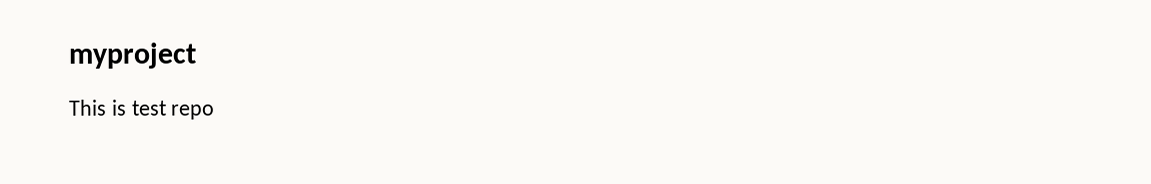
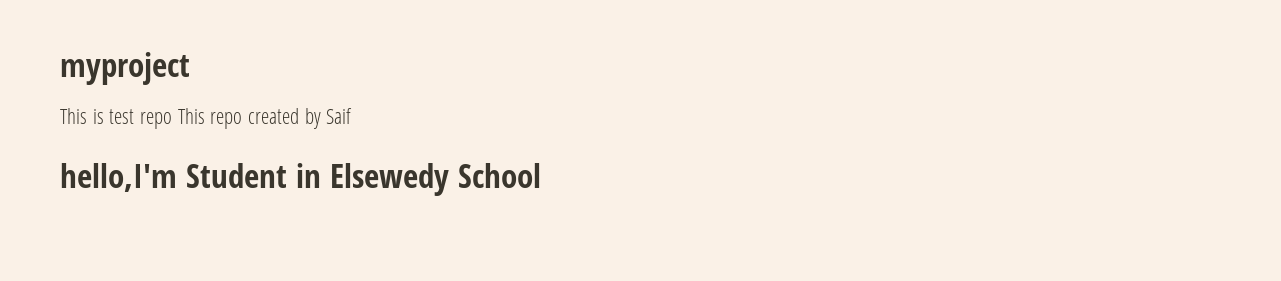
- This is test repo
+ This is test repo This repo created by Saif
+ hello,I'm Student in Elsewedy School

